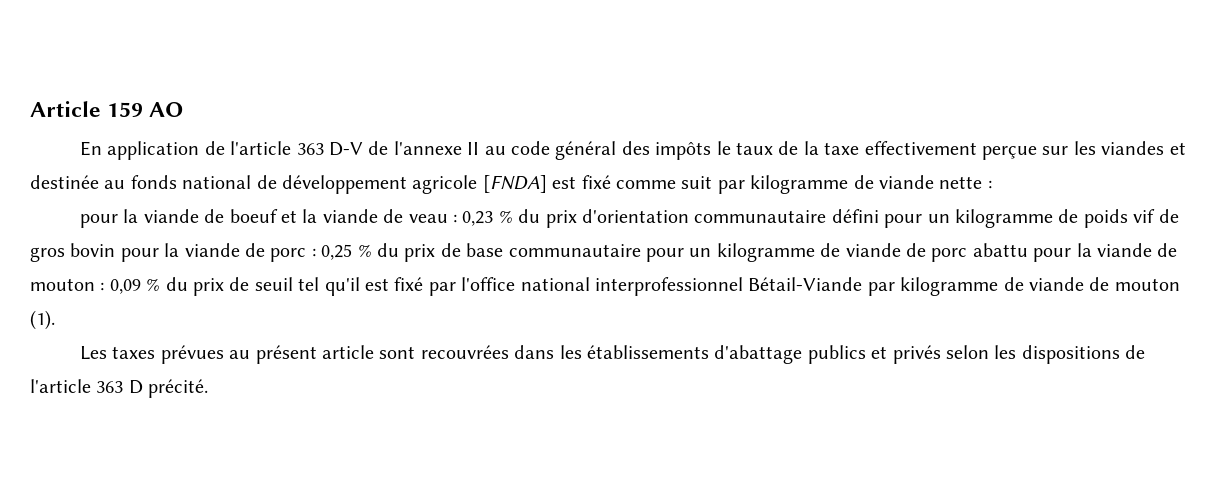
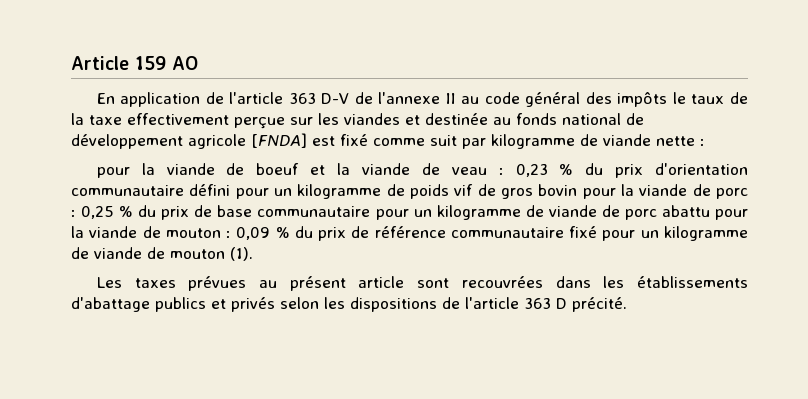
- 0,09 % du prix de seuil tel qu'il est fixé par l'office national interprofessionnel Bétail-Viande par kilogramme de viande de mouton (1).
+ 0,09 % du prix de référence communautaire fixé pour un kilogramme de viande de mouton (1).

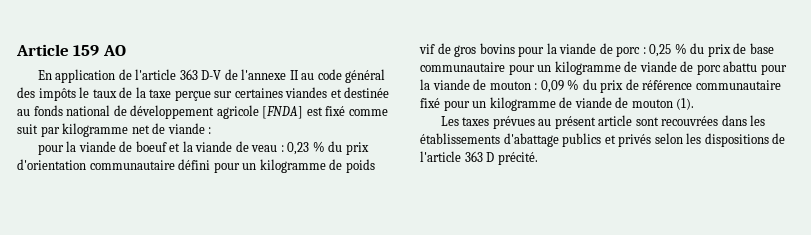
- En application de l'article 363 D-V de l'annexe II au code général des impôts le taux de la taxe effectivement perçue sur les viandes et destinée au fonds national de développement agricole [FNDA] est fixé comme suit par kilogramme de viande nette :
+ En application de l'article 363 D-V de l'annexe II au code général des impôts le taux de la taxe perçue sur certaines viandes et destinée au fonds national de développement agricole [FNDA] est fixé comme suit par kilogramme net de viande :
- 0,23 % du prix d'orientation communautaire défini pour un kilogramme de poids vif de gros bovin pour la viande de porc :
+ 0,23 % du prix d'orientation communautaire défini pour un kilogramme de poids vif de gros bovins pour la viande de porc :

